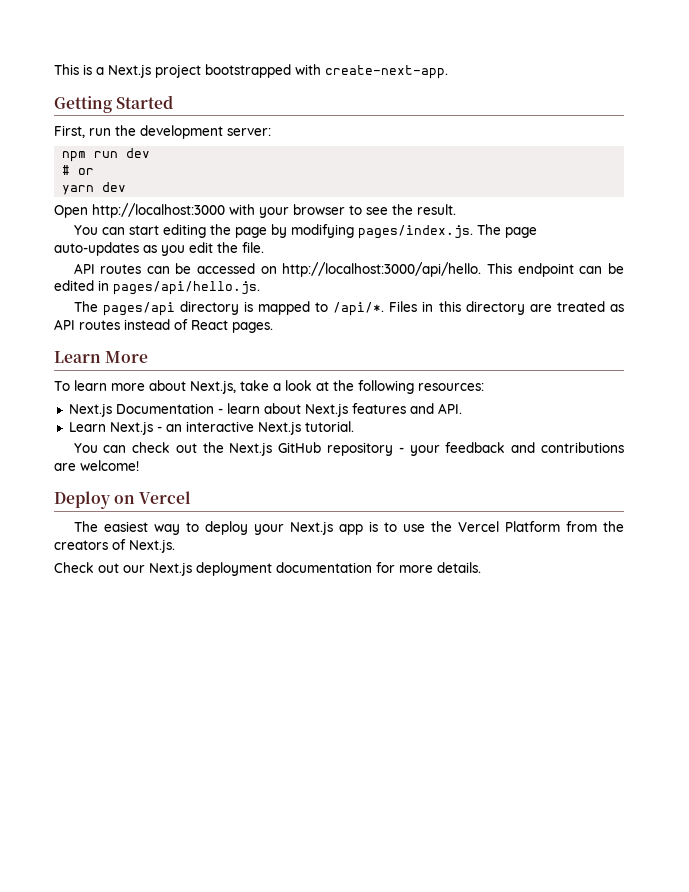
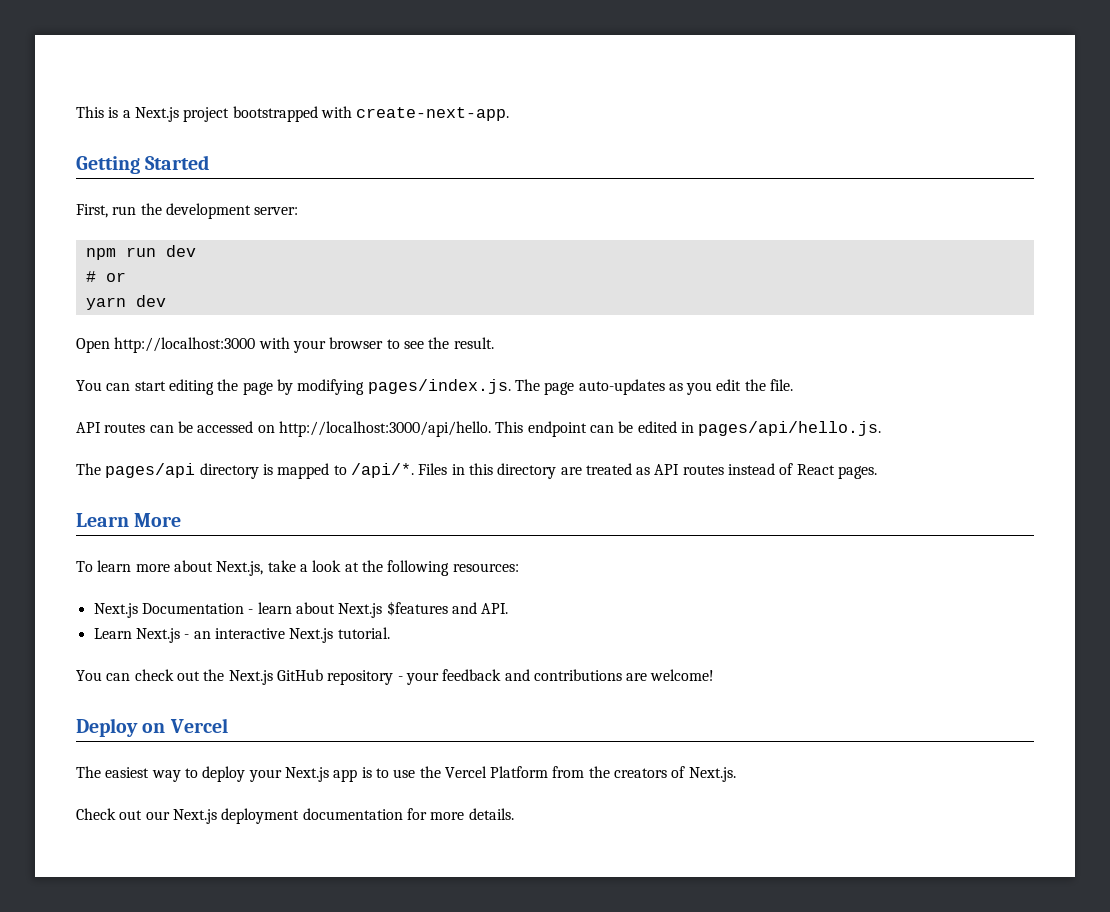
- Next.js Documentation - learn about Next.js features and API.
+ Next.js Documentation - learn about Next.js $features and API.

